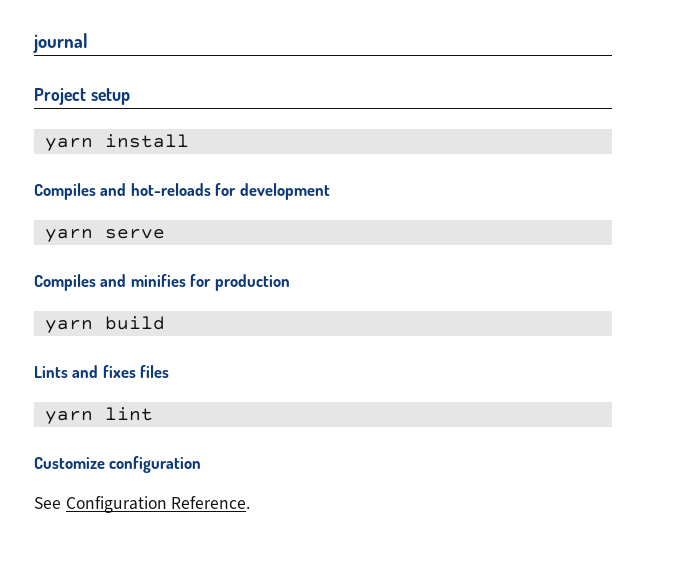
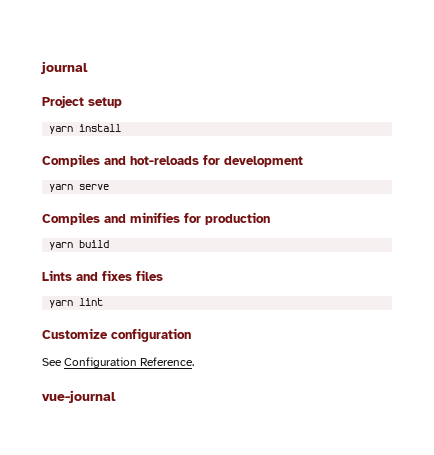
+ vue-journal

